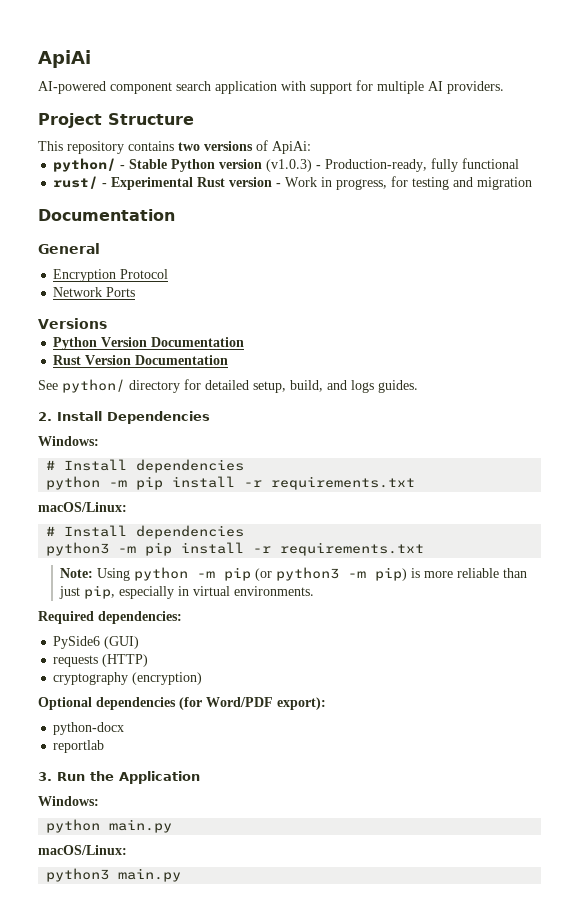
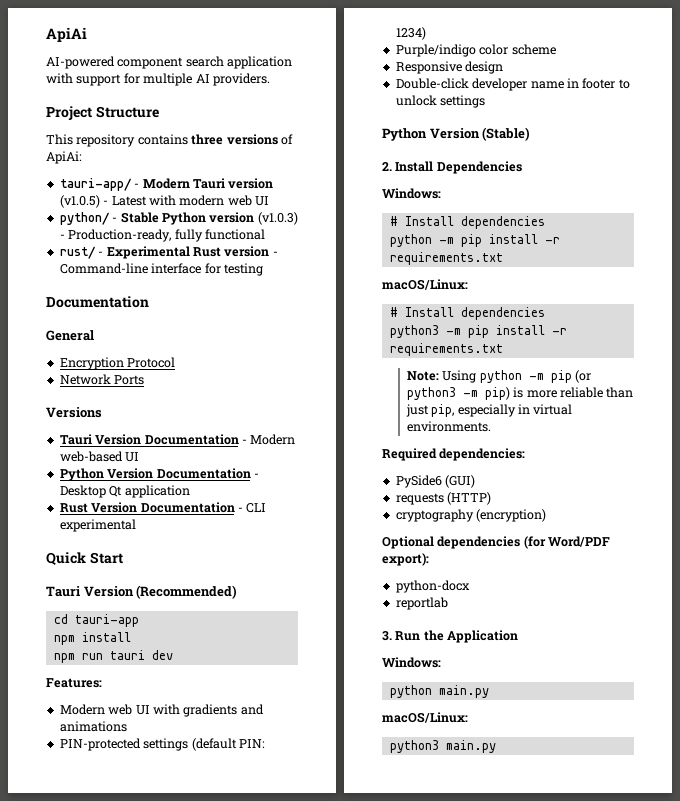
- This repository contains two versions of ApiAi:
+ This repository contains three versions of ApiAi:
+ tauri-app/ - Modern Tauri version (v1.0.5) - Latest with modern web UI
- rust/ - Experimental Rust version - Work in progress, for testing and migration
+ rust/ - Experimental Rust version - Command-line interface for testing
+ Tauri Version Documentation - Modern web-based UI
- Python Version Documentation
+ Python Version Documentation - Desktop Qt application
- Rust Version Documentation
- See python/ directory for detailed setup, build, and logs guides.
+ Rust Version Documentation - CLI experimental
+ Quick Start
+ Tauri Version (Recommended)
+ cd tauri-app
+ npm install
+ npm run tauri dev
+ Features:
+ Modern web UI with gradients and animations
+ PIN-protected settings (default PIN: 1234)
+ Purple/indigo color scheme
+ Responsive design
+ Double-click developer name in footer to unlock settings
+ Python Version (Stable)

